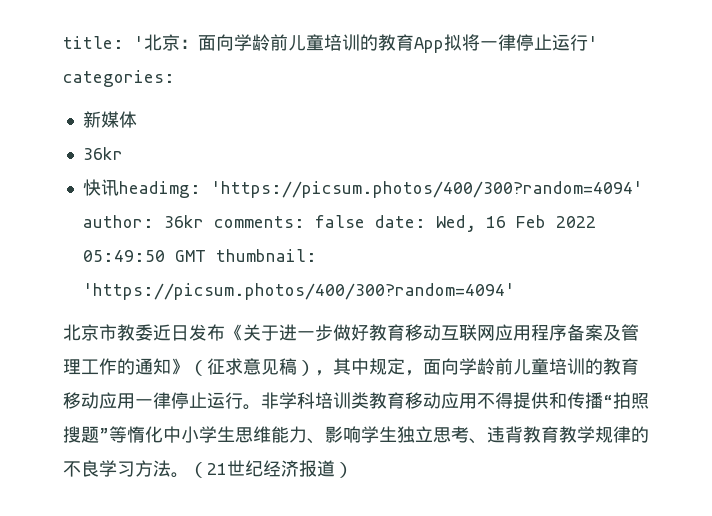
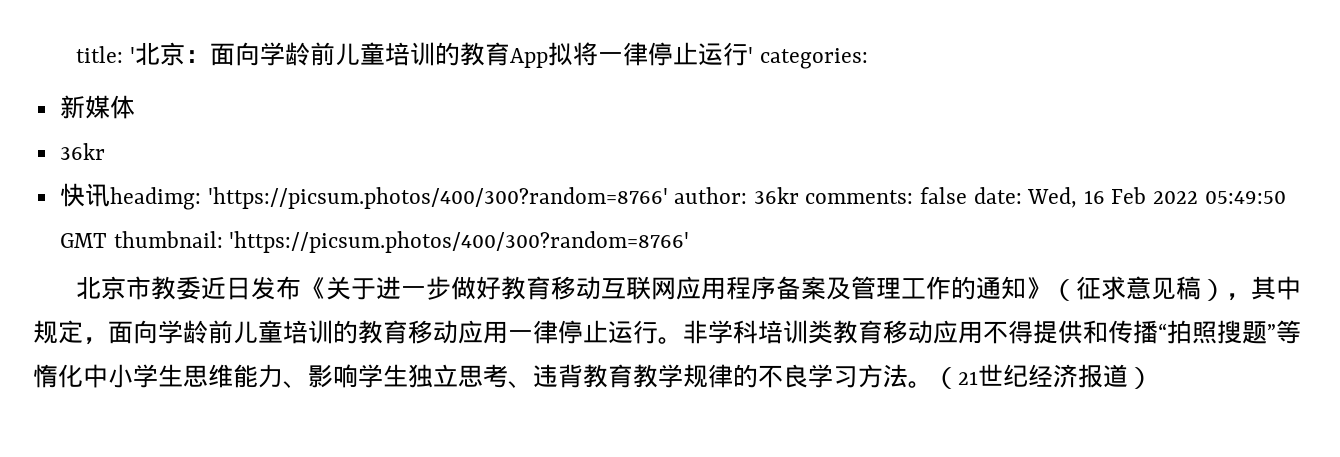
- 快讯headimg: 'https://picsum.photos/400/300?random=4094' author: 36kr comments: false date: Wed, 16 Feb 2022 05:49:50 GMT thumbnail: 'https://picsum.photos/400/300?random=4094'
+ 快讯headimg: 'https://picsum.photos/400/300?random=8766' author: 36kr comments: false date: Wed, 16 Feb 2022 05:49:50 GMT thumbnail: 'https://picsum.photos/400/300?random=8766'

